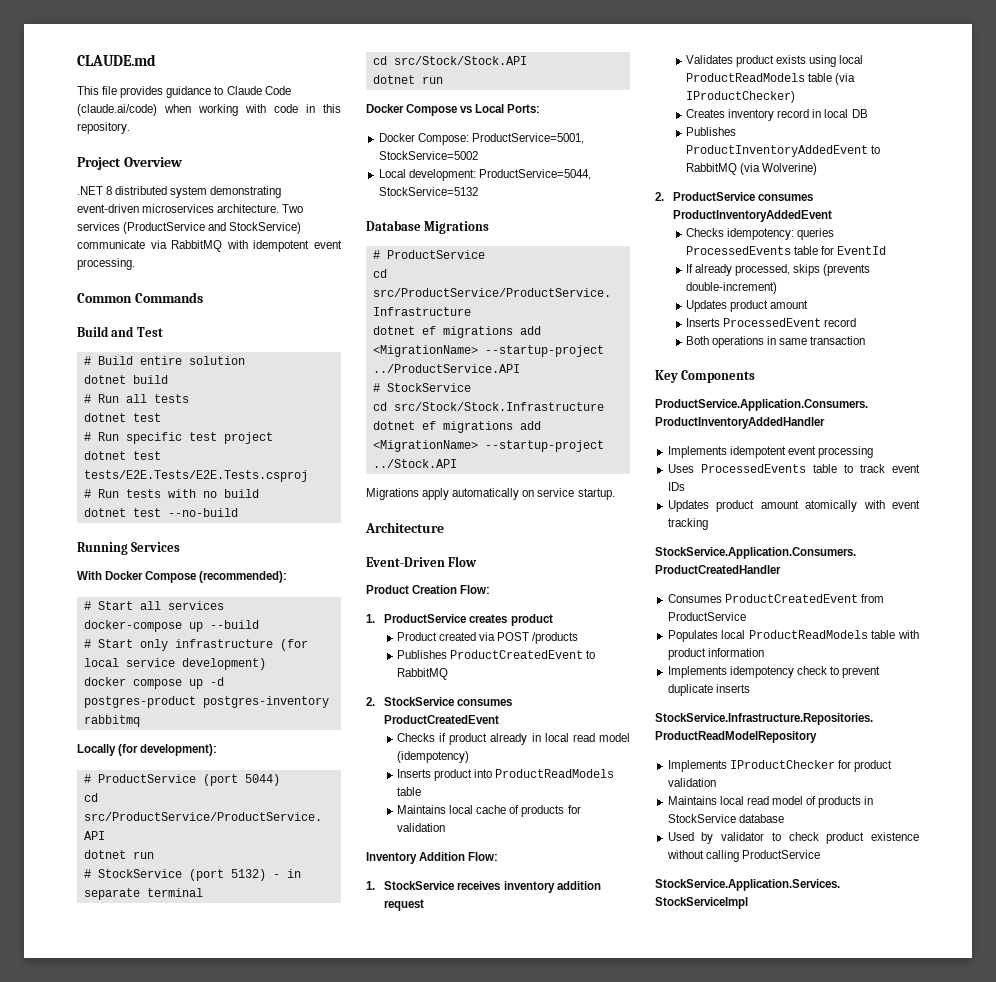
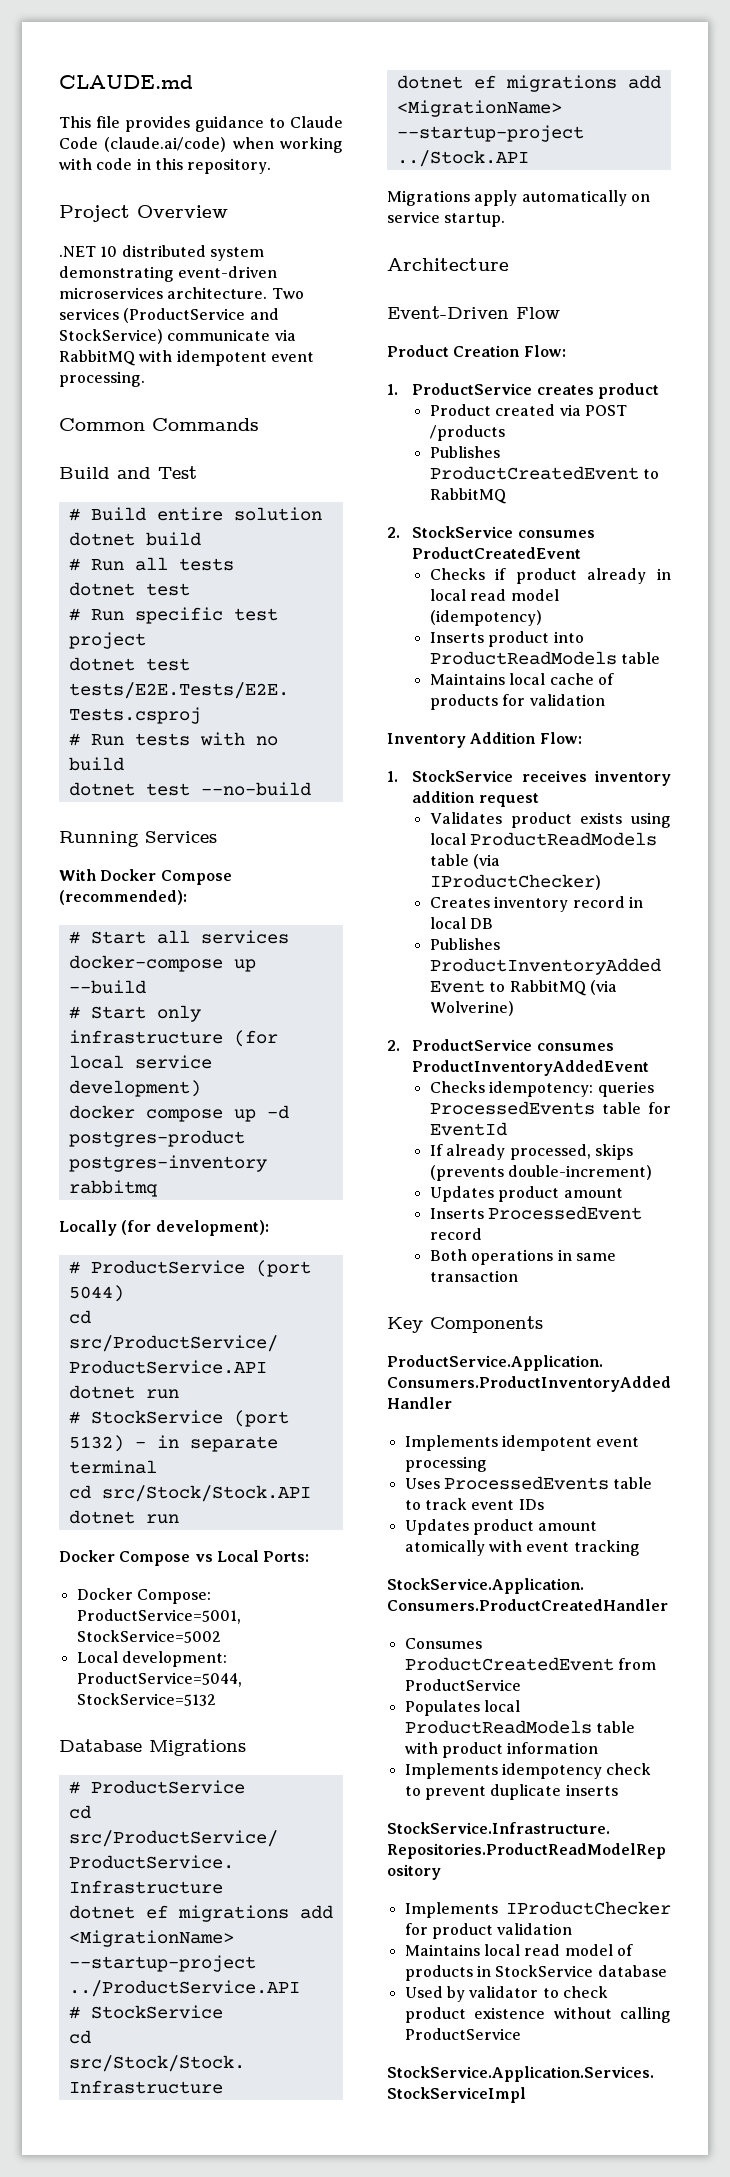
- .NET 8 distributed system demonstrating event-driven microservices architecture.
+ .NET 10 distributed system demonstrating event-driven microservices architecture.

